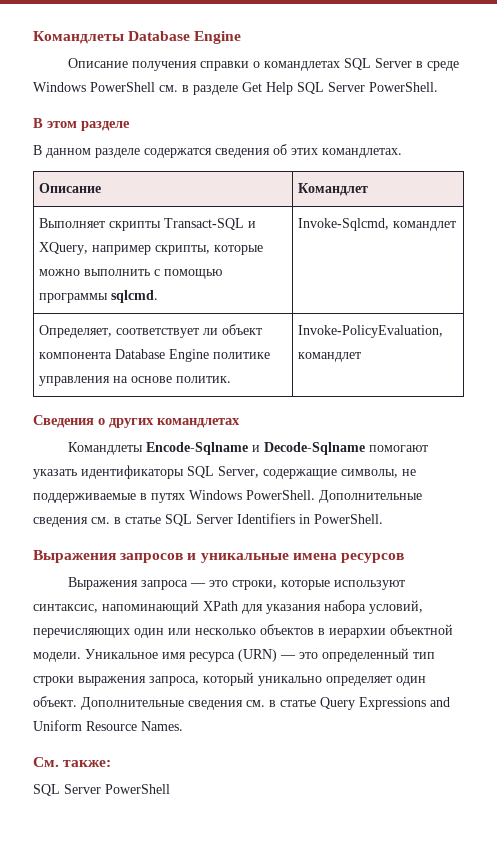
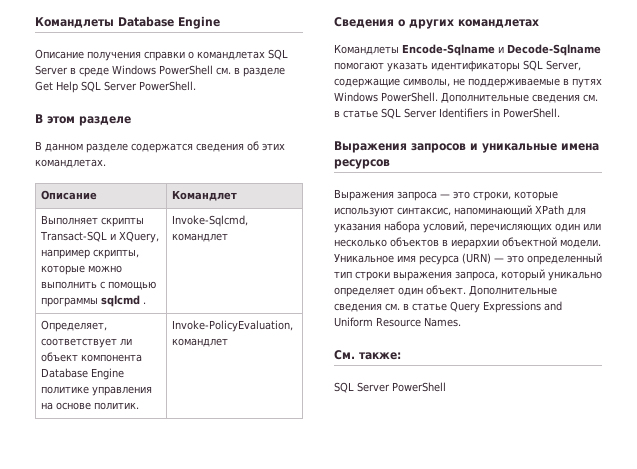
- Выполняет скрипты Transact-SQL и XQuery, например скрипты, которые можно выполнить с помощью программы sqlcmd. | Invoke-Sqlcmd, командлет
+ Выполняет скрипты Transact-SQL и XQuery, например скрипты, которые можно выполнить с помощью программы sqlcmd . | Invoke-Sqlcmd, командлет

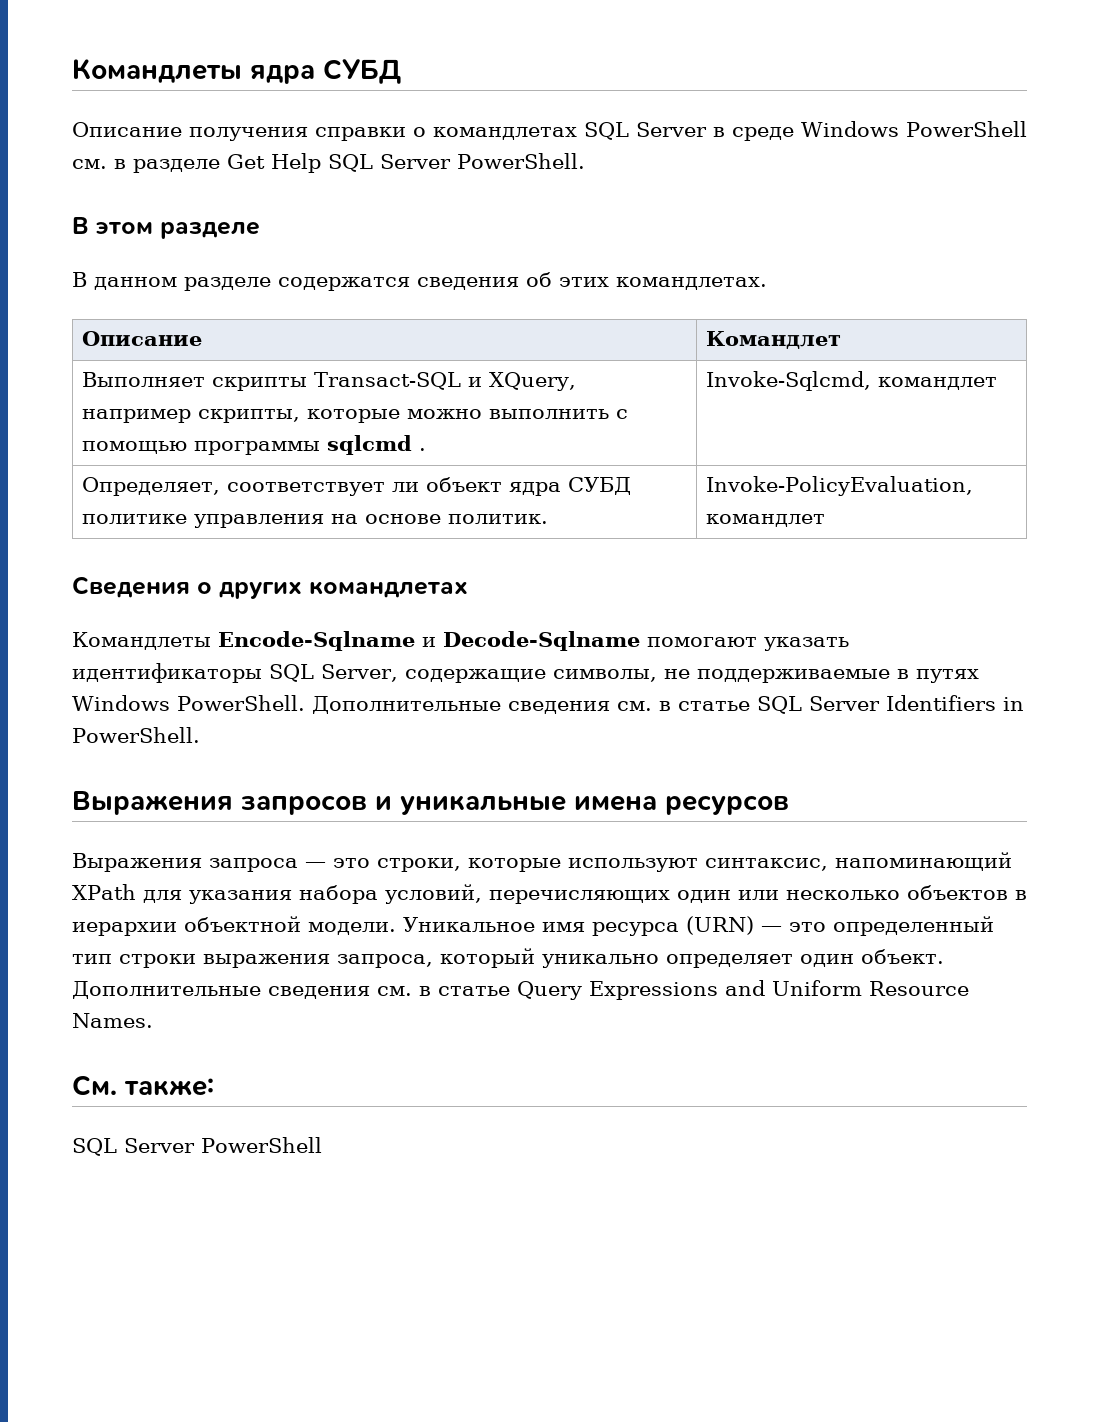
- Командлеты Database Engine
+ Командлеты ядра СУБД
- Определяет, соответствует ли объект компонента Database Engine политике управления на основе политик. | Invoke-PolicyEvaluation, командлет
+ Определяет, соответствует ли объект ядра СУБД политике управления на основе политик. | Invoke-PolicyEvaluation, командлет

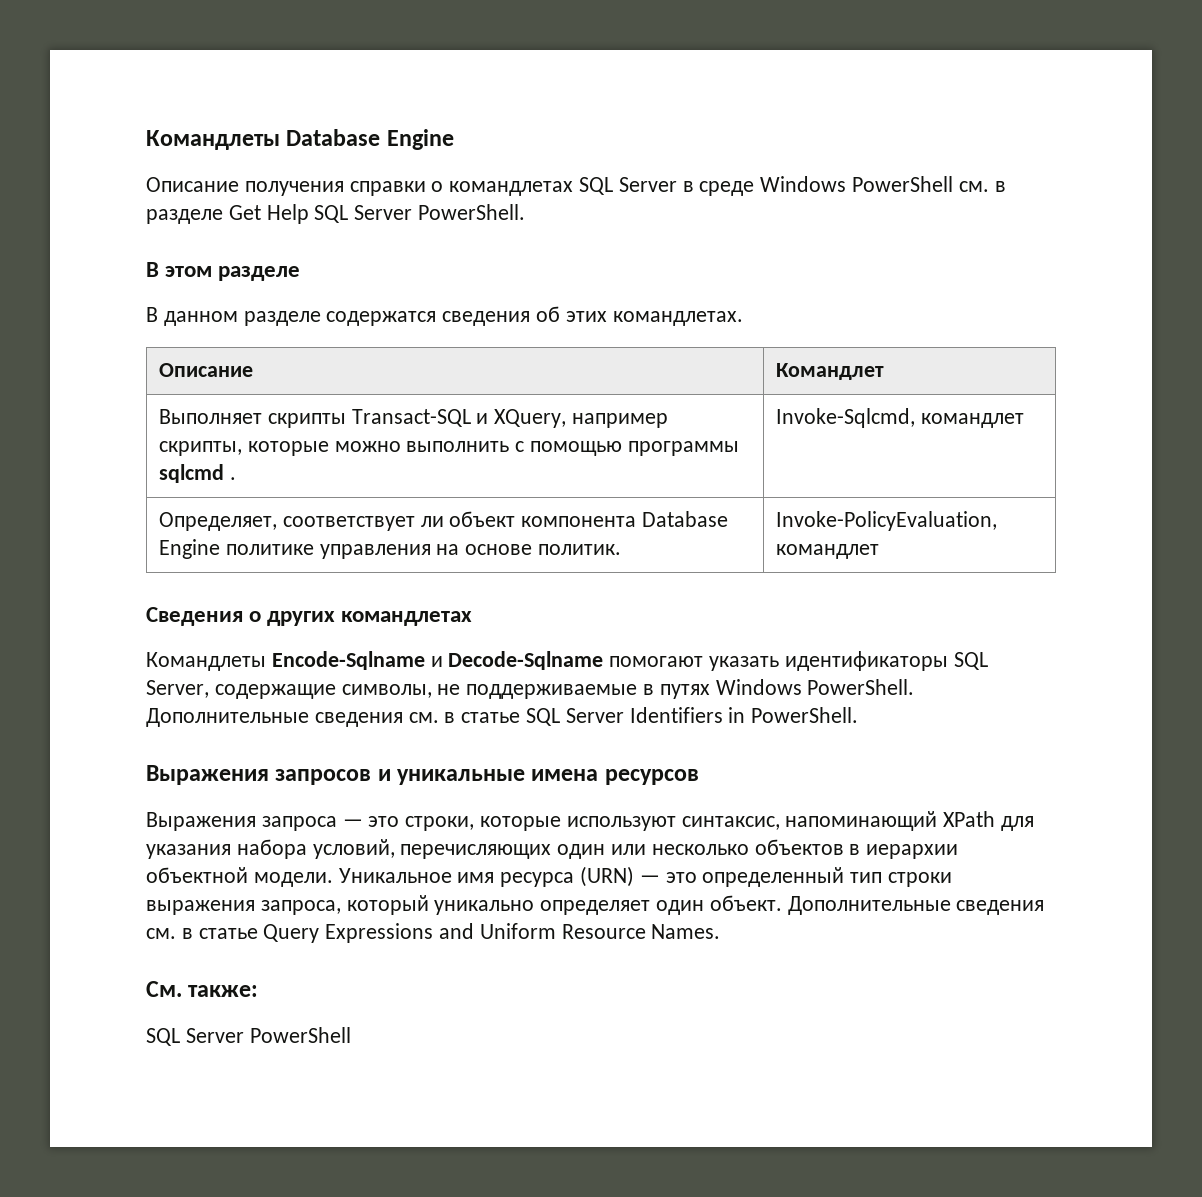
- Командлеты ядра СУБД
+ Командлеты Database Engine
- Определяет, соответствует ли объект ядра СУБД политике управления на основе политик. | Invoke-PolicyEvaluation, командлет
+ Определяет, соответствует ли объект компонента Database Engine политике управления на основе политик. | Invoke-PolicyEvaluation, командлет

